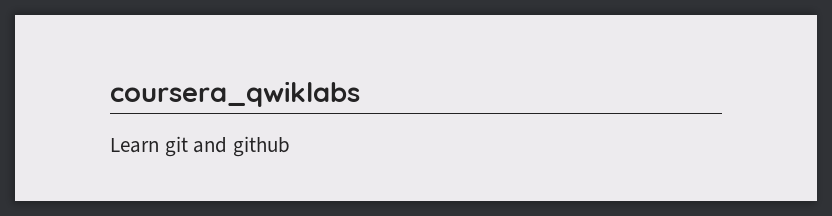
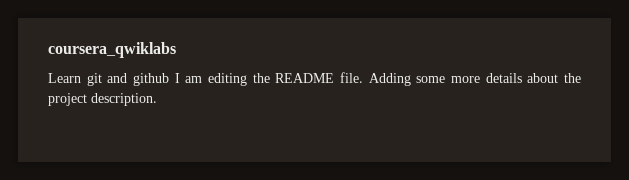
- Learn git and github
+ Learn git and github I am editing the README file. Adding some more details about the project description.

